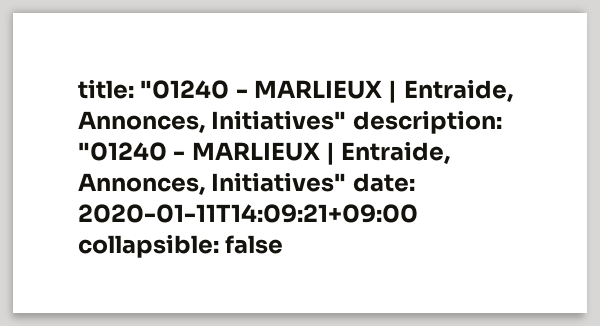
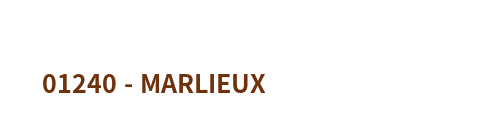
- title: "01240 - MARLIEUX | Entraide, Annonces, Initiatives" description: "01240 - MARLIEUX | Entraide, Annonces, Initiatives" date: 2020-01-11T14:09:21+09:00 collapsible: false
+ 01240 - MARLIEUX

